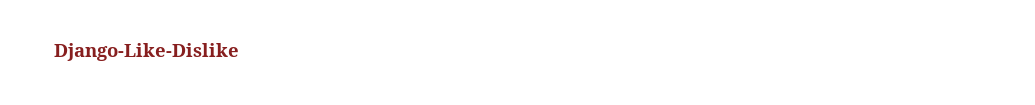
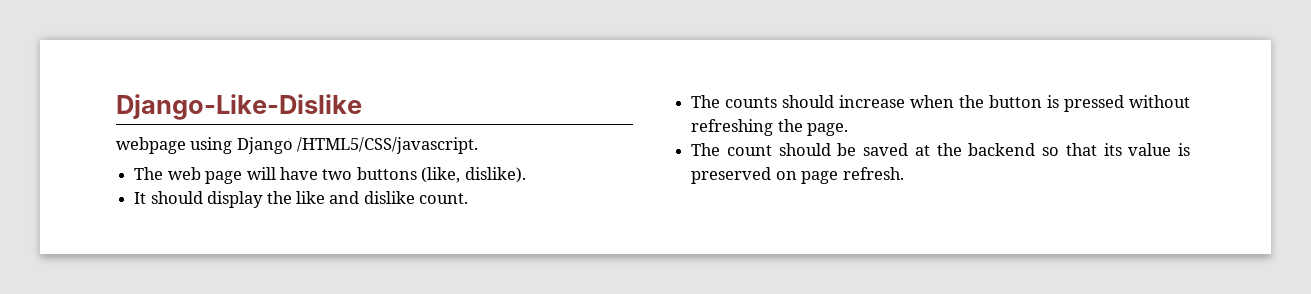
+ webpage using Django /HTML5/CSS/javascript.
+ The web page will have two buttons (like, dislike).
+ It should display the like and dislike count.
+ The counts should increase when the button is pressed without refreshing the page.
+ The count should be saved at the backend so that its value is preserved on page refresh.

